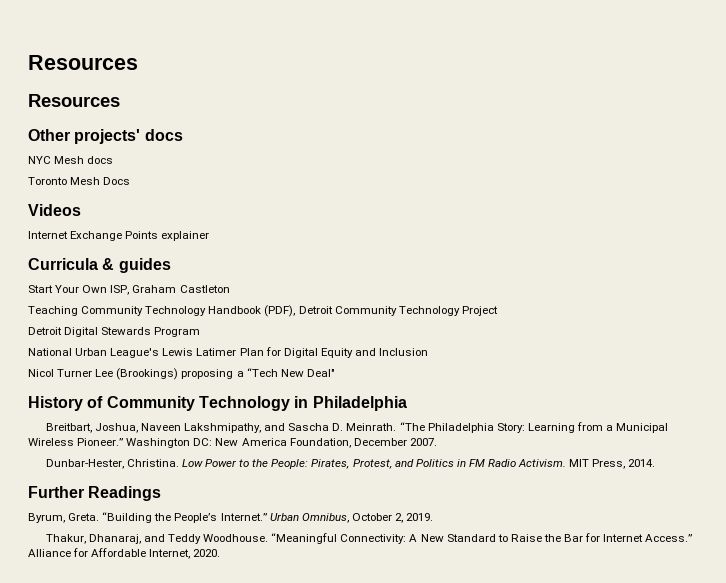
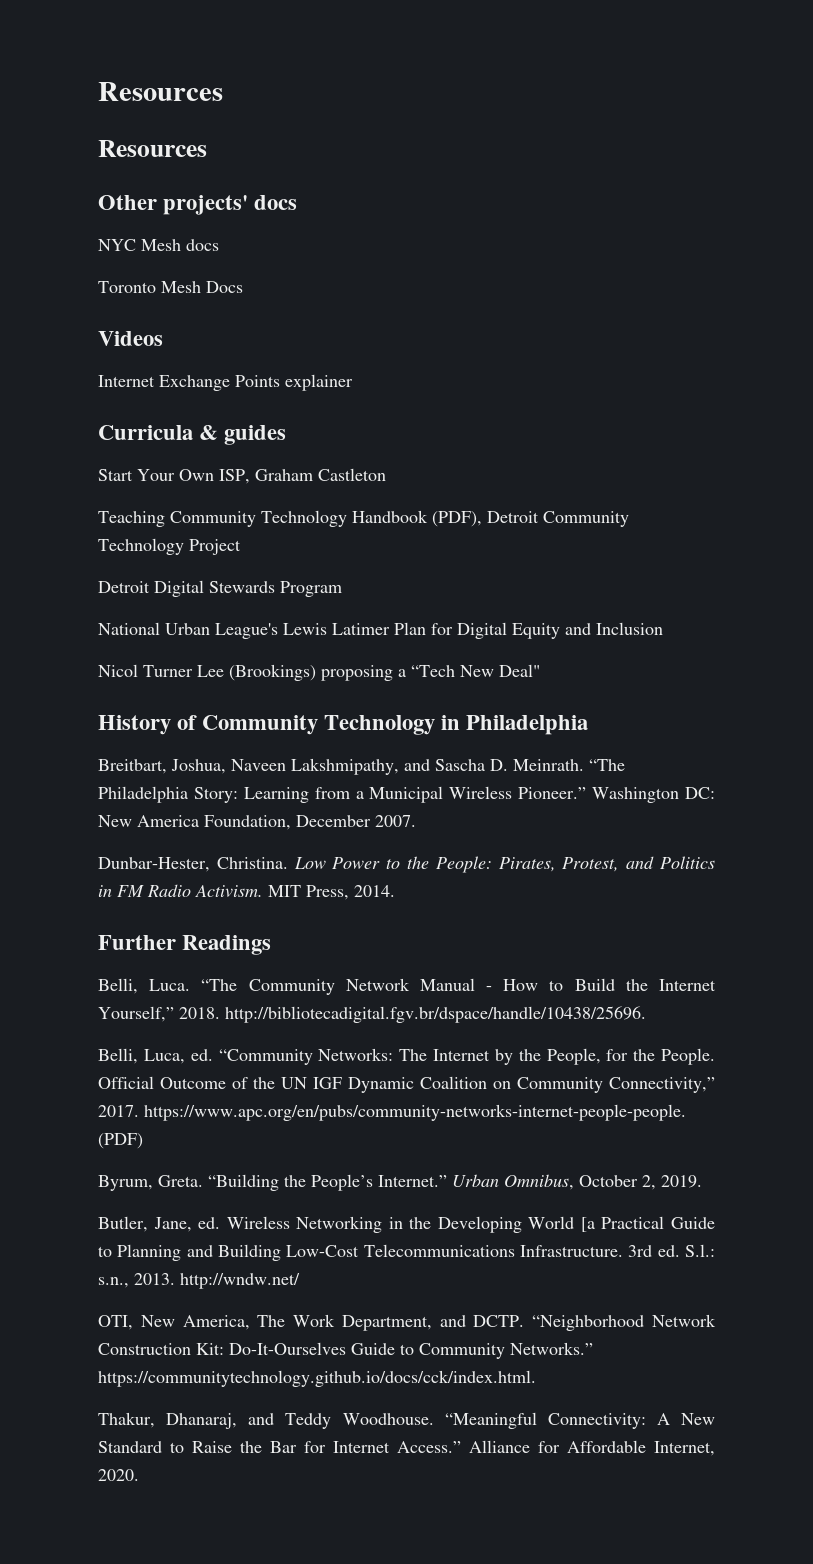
+ Belli, Luca. “The Community Network Manual - How to Build the Internet Yourself,” 2018. http://bibliotecadigital.fgv.br/dspace/handle/10438/25696.
+ Belli, Luca, ed. “Community Networks: The Internet by the People, for the People. Official Outcome of the UN IGF Dynamic Coalition on Community Connectivity,” 2017. https://www.apc.org/en/pubs/community-networks-internet-people-people. (PDF)
+ Butler, Jane, ed. Wireless Networking in the Developing World [a Practical Guide to Planning and Building Low-Cost Telecommunications Infrastructure. 3rd ed. S.l.: s.n., 2013. http://wndw.net/
+ OTI, New America, The Work Department, and DCTP. “Neighborhood Network Construction Kit: Do-It-Ourselves Guide to Community Networks.” https://communitytechnology.github.io/docs/cck/index.html.

